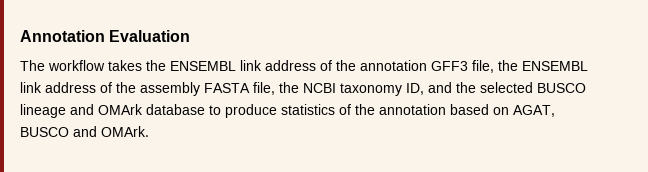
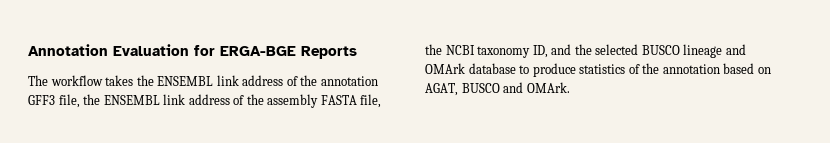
- Annotation Evaluation
+ Annotation Evaluation for ERGA-BGE Reports

